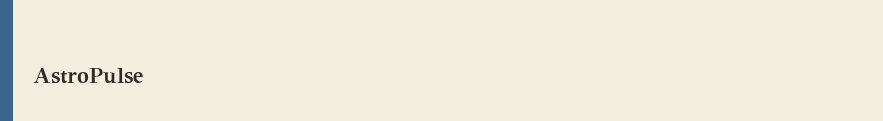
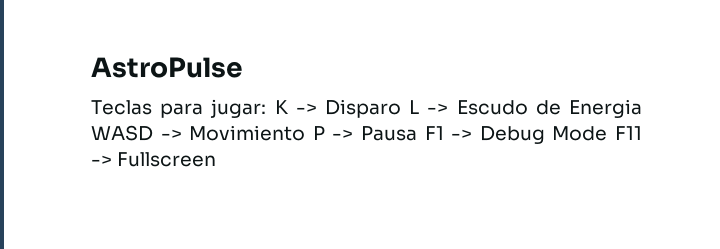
+ Teclas para jugar: K -> Disparo L -> Escudo de Energia WASD -> Movimiento P -> Pausa F1 -> Debug Mode F11 -> Fullscreen

